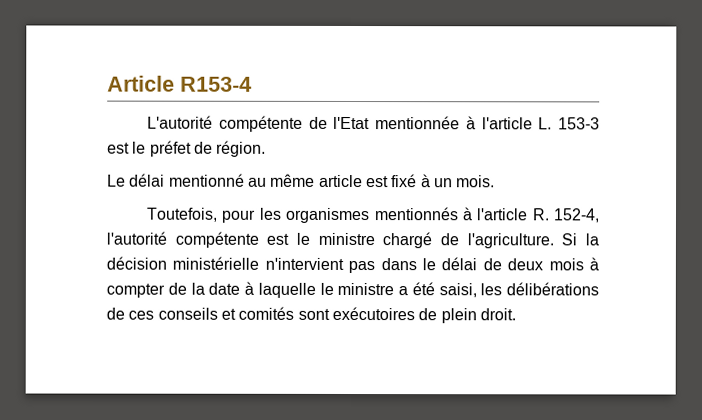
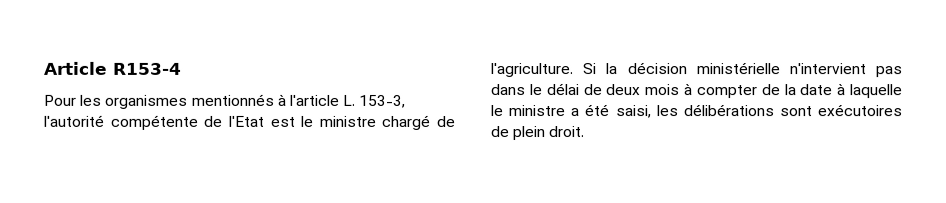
- L'autorité compétente de l'Etat mentionnée à l'article L. 153-3 est le préfet de région.
- Le délai mentionné au même article est fixé à un mois.
- Toutefois, pour les organismes mentionnés à l'article R. 152-4, l'autorité compétente est le ministre chargé de l'agriculture.
+ Pour les organismes mentionnés à l'article L. 153-3, l'autorité compétente de l'Etat est le ministre chargé de l'agriculture.
- Si la décision ministérielle n'intervient pas dans le délai de deux mois à compter de la date à laquelle le ministre a été saisi, les délibérations de ces conseils et comités sont exécutoires de plein droit.
+ Si la décision ministérielle n'intervient pas dans le délai de deux mois à compter de la date à laquelle le ministre a été saisi, les délibérations sont exécutoires de plein droit.

